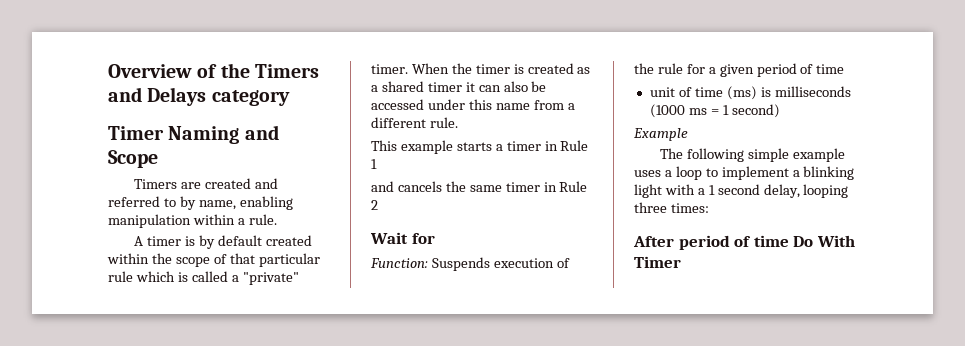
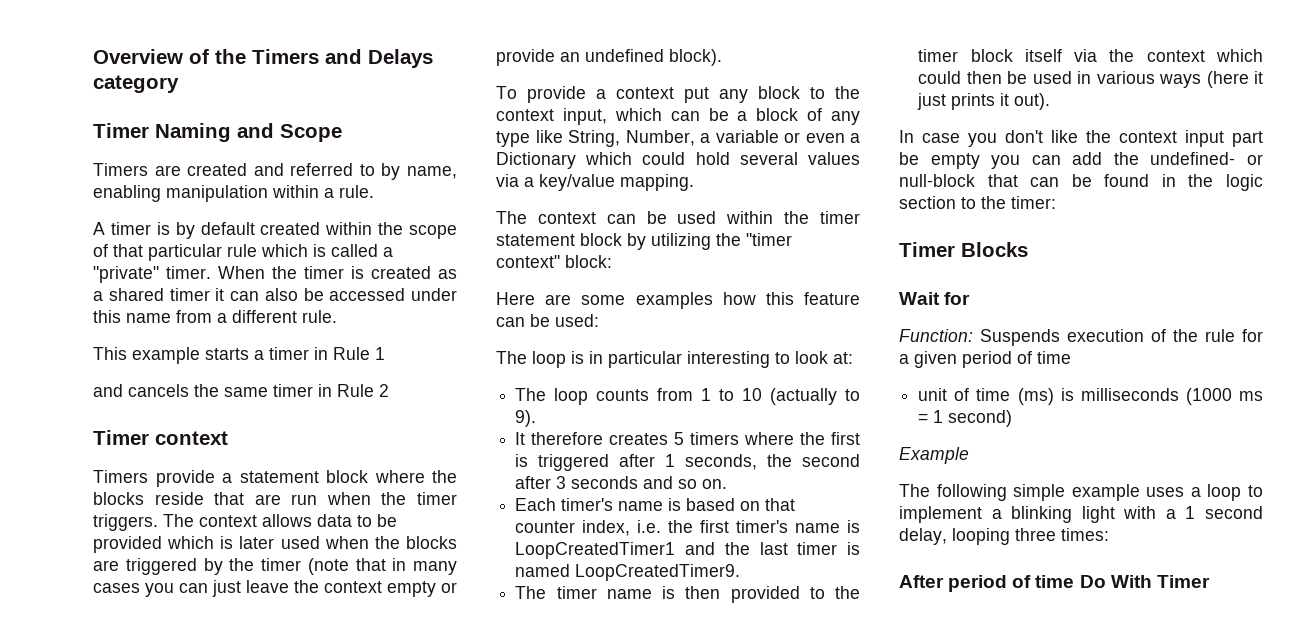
+ Timer context
+ Timers provide a statement block where the blocks reside that are run when the timer triggers. The context allows data to be provided which is later used when the blocks are triggered by the timer (note that in many cases you can just leave the context empty or provide an undefined block).
+ To provide a context put any block to the context input, which can be a block of any type like String, Number, a variable or even a Dictionary which could hold several values via a key/value mapping.
+ The context can be used within the timer statement block by utilizing the "timer context" block:
+ Here are some examples how this feature can be used:
+ The loop is in particular interesting to look at:
+ The loop counts from 1 to 10 (actually to 9).
+ It therefore creates 5 timers where the first is triggered after 1 seconds, the second after 3 seconds and so on.
+ Each timer's name is based on that counter index, i.e. the first timer's name is LoopCreatedTimer1 and the last timer is named LoopCreatedTimer9.
+ The timer name is then provided to the timer block itself via the context which could then be used in various ways (here it just prints it out).
+ In case you don't like the context input part be empty you can add the undefined- or null-block that can be found in the logic section to the timer:
+ Timer Blocks

